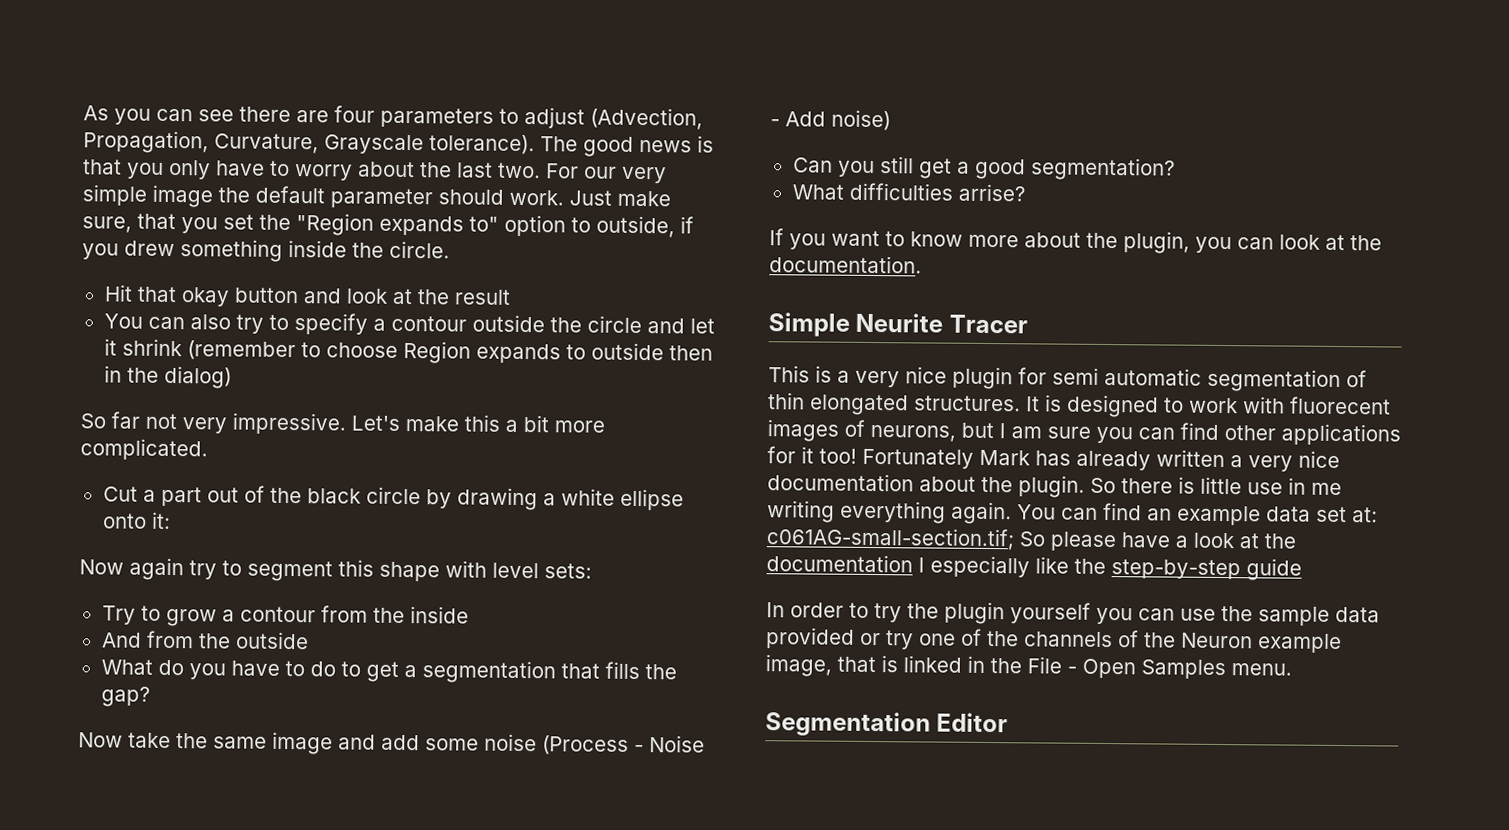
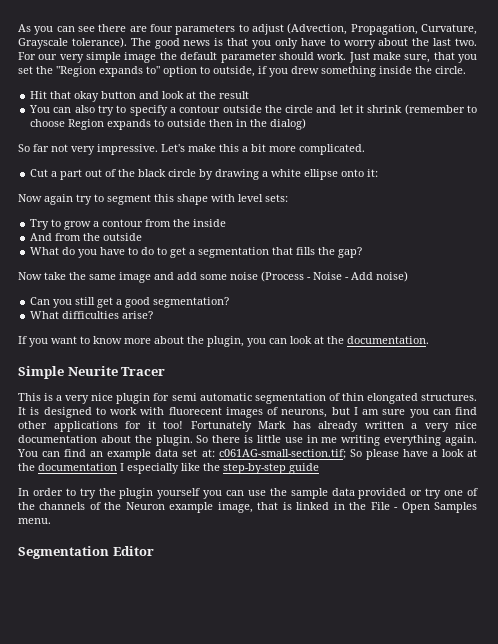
- What difficulties arrise?
+ What difficulties arise?

